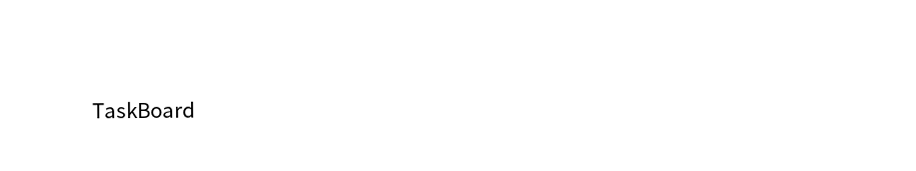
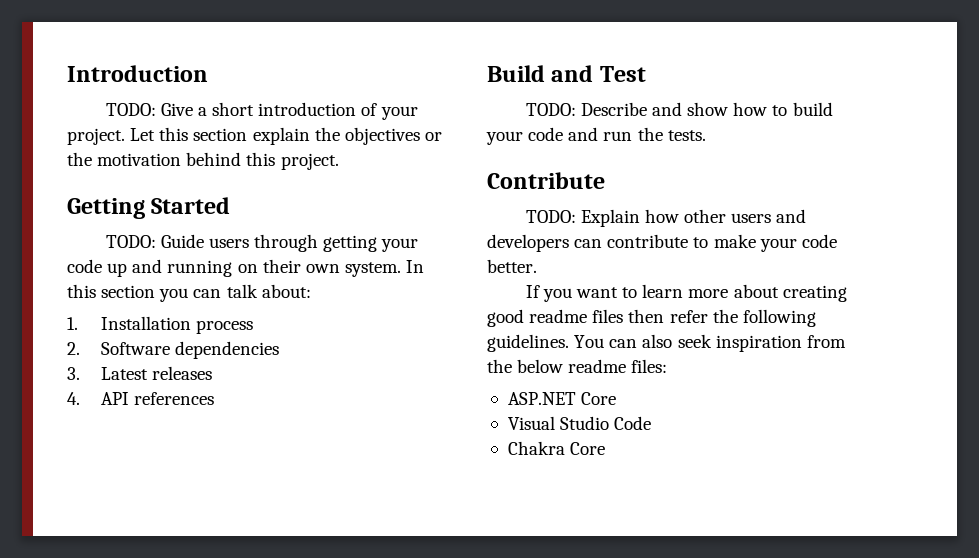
- TaskBoard
+ Introduction
+ TODO: Give a short introduction of your project. Let this section explain the objectives or the motivation behind this project.
+ Getting Started
+ TODO: Guide users through getting your code up and running on their own system. In this section you can talk about:
+ 1. Installation process
+ 2. Software dependencies
+ 3. Latest releases
+ 4. API references
+ Build and Test
+ TODO: Describe and show how to build your code and run the tests.
+ Contribute
+ TODO: Explain how other users and developers can contribute to make your code better.
+ If you want to learn more about creating good readme files then refer the following guidelines. You can also seek inspiration from the below readme files:
+ ASP.NET Core
+ Visual Studio Code
+ Chakra Core

